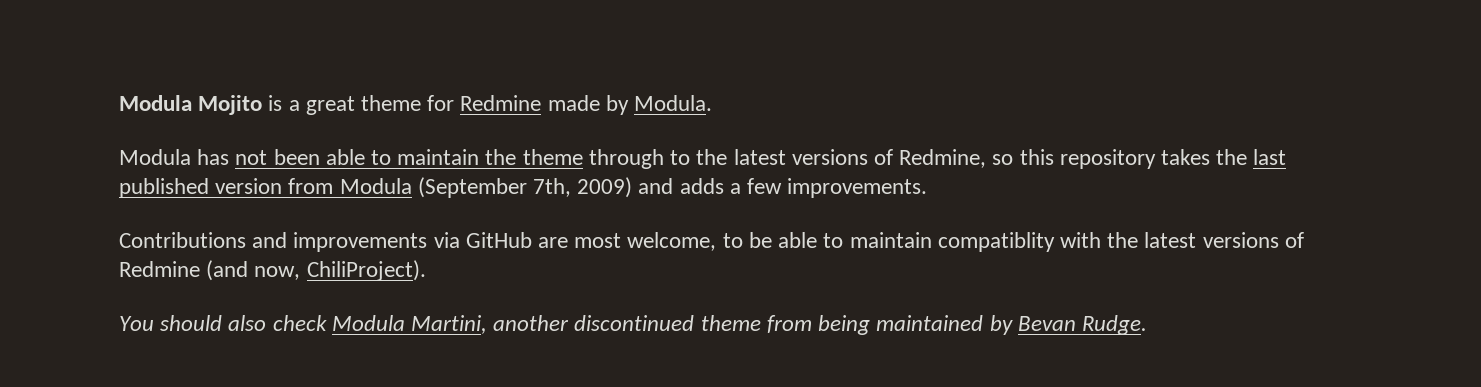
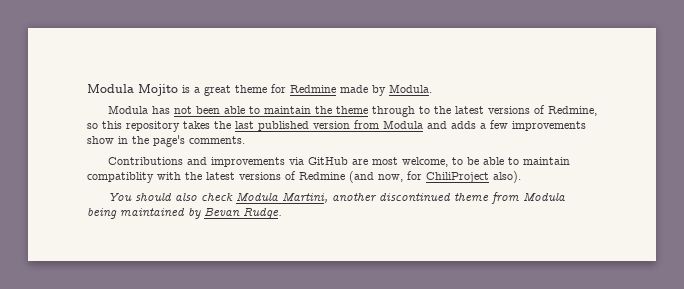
- Modula has not been able to maintain the theme through to the latest versions of Redmine, so this repository takes the last published version from Modula (September 7th, 2009) and adds a few improvements.
+ Modula has not been able to maintain the theme through to the latest versions of Redmine, so this repository takes the last published version from Modula and adds a few improvements show in the page's comments.
- Contributions and improvements via GitHub are most welcome, to be able to maintain compatiblity with the latest versions of Redmine (and now, ChiliProject).
+ Contributions and improvements via GitHub are most welcome, to be able to maintain compatiblity with the latest versions of Redmine (and now, for ChiliProject also).
- You should also check Modula Martini, another discontinued theme from being maintained by Bevan Rudge.
+ You should also check Modula Martini, another discontinued theme from Modula being maintained by Bevan Rudge.

